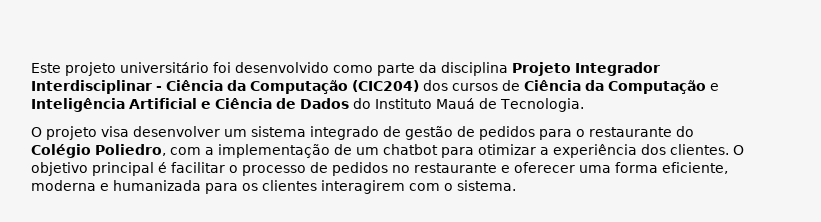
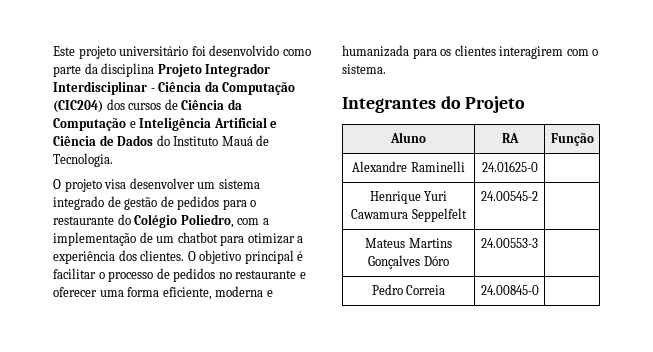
+ Integrantes do Projeto
+ Aluno | RA | Função
+ Alexandre Raminelli | 24.01625-0 |
+ Henrique Yuri Cawamura Seppelfelt | 24.00545-2 |
+ Mateus Martins Gonçalves Dóro | 24.00553-3 |
+ Pedro Correia | 24.00845-0 |

